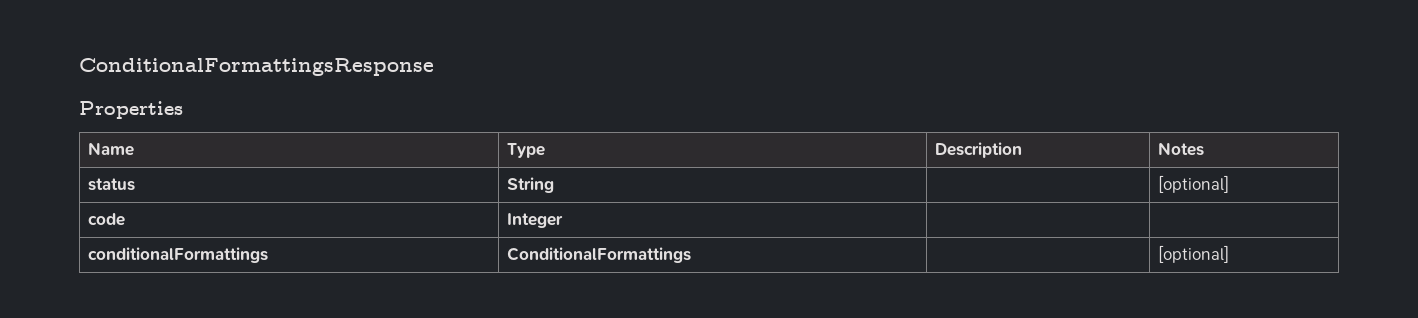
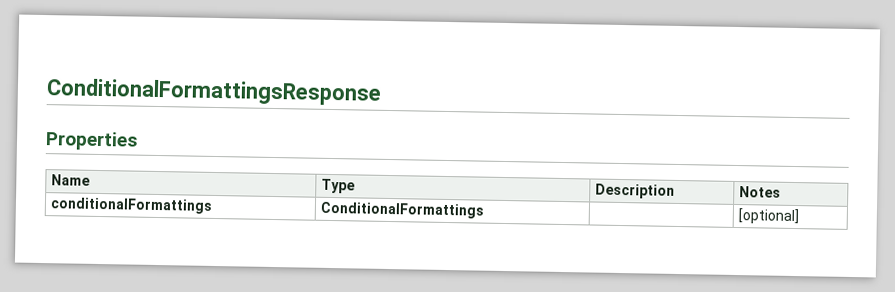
- status | String | | [optional]
- code | Integer | |

